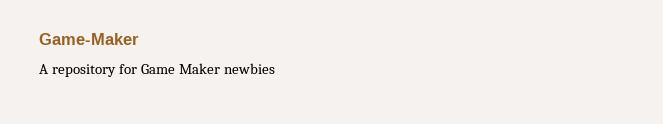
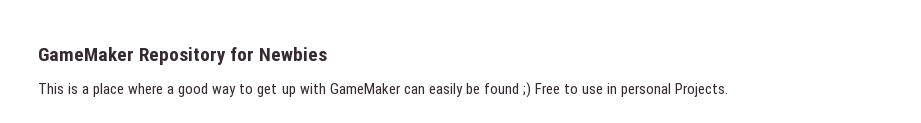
- Game-Maker
- A repository for Game Maker newbies
+ GameMaker Repository for Newbies
+ This is a place where a good way to get up with GameMaker can easily be found ;) Free to use in personal Projects.

